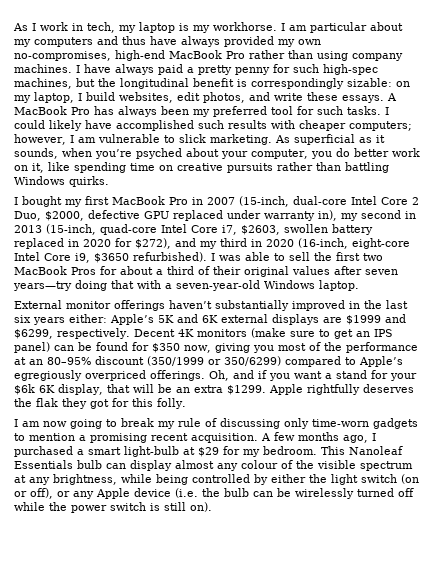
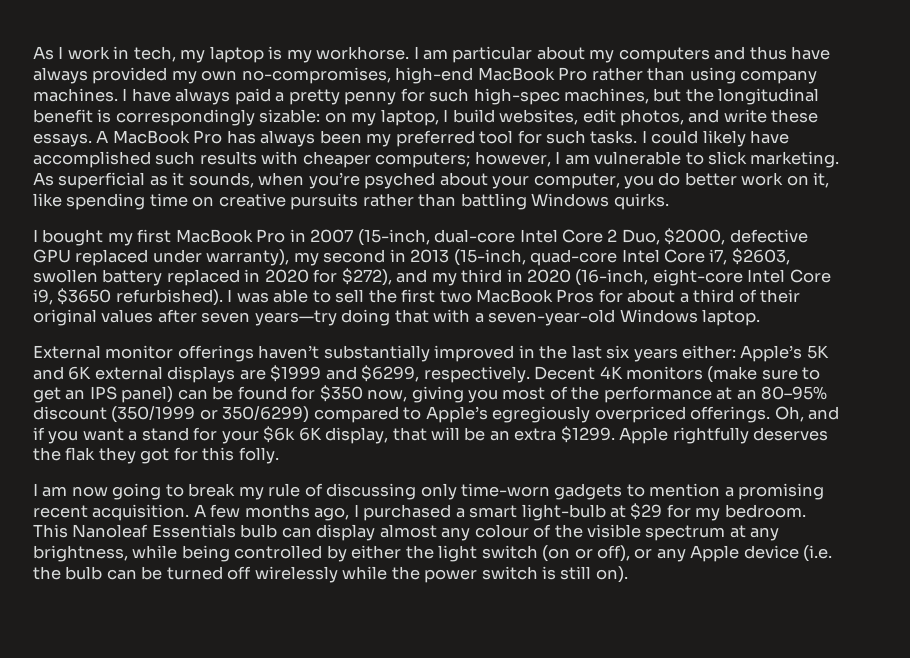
- I bought my first MacBook Pro in 2007 (15-inch, dual-core Intel Core 2 Duo, $2000, defective GPU replaced under warranty in), my second in 2013 (15-inch, quad-core Intel Core i7, $2603, swollen battery replaced in 2020 for $272), and my third in 2020 (16-inch, eight-core Intel Core i9, $3650 refurbished).
+ I bought my first MacBook Pro in 2007 (15-inch, dual-core Intel Core 2 Duo, $2000, defective GPU replaced under warranty), my second in 2013 (15-inch, quad-core Intel Core i7, $2603, swollen battery replaced in 2020 for $272), and my third in 2020 (16-inch, eight-core Intel Core i9, $3650 refurbished).
- This Nanoleaf Essentials bulb can display almost any colour of the visible spectrum at any brightness, while being controlled by either the light switch (on or off), or any Apple device (i.e. the bulb can be wirelessly turned off while the power switch is still on).
+ This Nanoleaf Essentials bulb can display almost any colour of the visible spectrum at any brightness, while being controlled by either the light switch (on or off), or any Apple device (i.e. the bulb can be turned off wirelessly while the power switch is still on).

